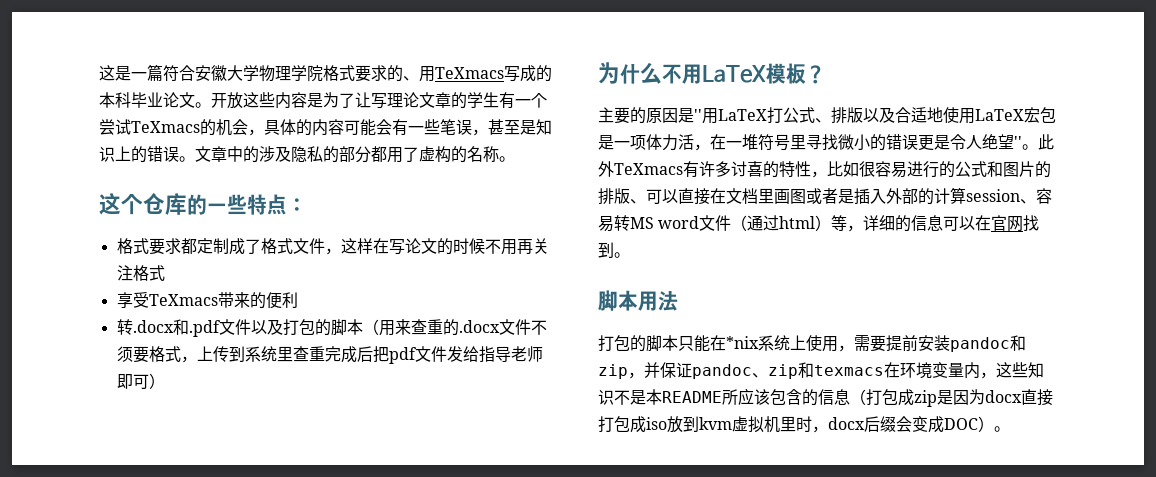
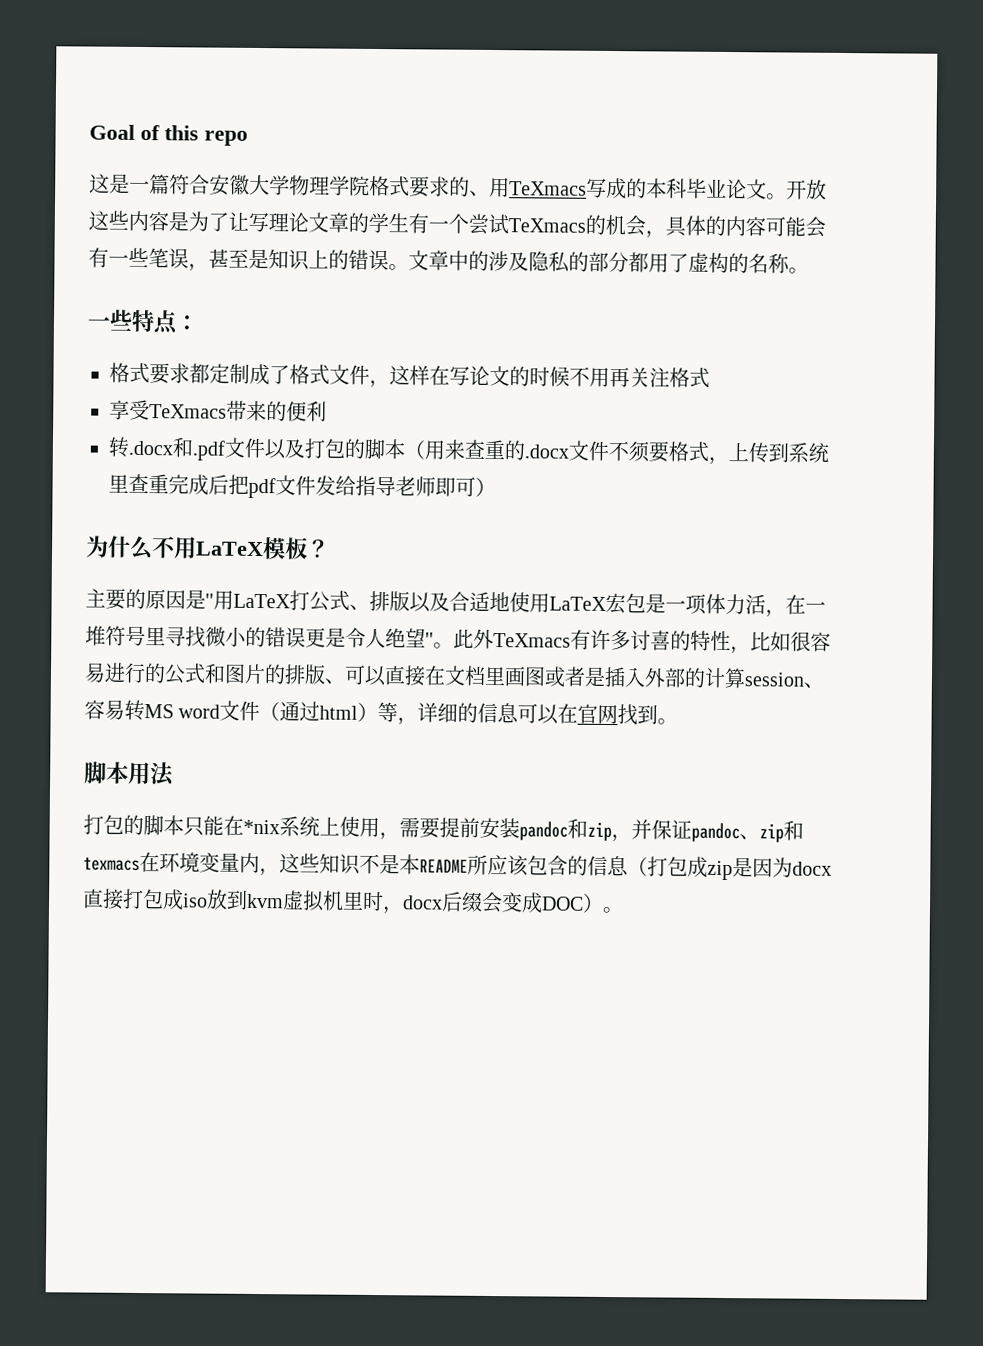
+ Goal of this repo
- 这个仓库的一些特点：
+ 一些特点：

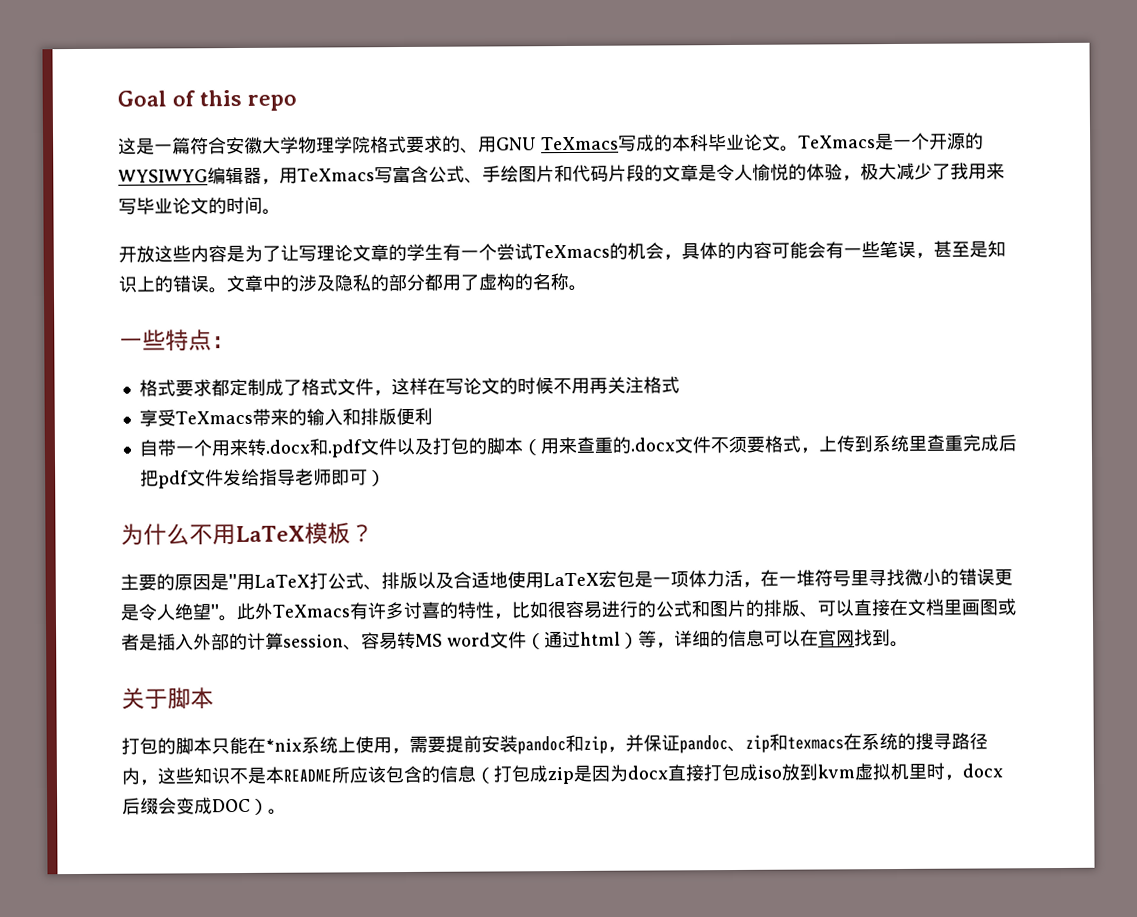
- 这是一篇符合安徽大学物理学院格式要求的、用TeXmacs写成的本科毕业论文。开放这些内容是为了让写理论文章的学生有一个尝试TeXmacs的机会，具体的内容可能会有一些笔误，甚至是知识上的错误。
+ 这是一篇符合安徽大学物理学院格式要求的、用GNU TeXmacs写成的本科毕业论文。TeXmacs是一个开源的WYSIWYG编辑器，用TeXmacs写富含公式、手绘图片和代码片段的文章是令人愉悦的体验，极大减少了我用来写毕业论文的时间。
+ 开放这些内容是为了让写理论文章的学生有一个尝试TeXmacs的机会，具体的内容可能会有一些笔误，甚至是知识上的错误。
- 享受TeXmacs带来的便利
+ 享受TeXmacs带来的输入和排版便利
- 转.docx和.pdf文件以及打包的脚本（用来查重的.docx文件不须要格式，上传到系统里查重完成后把pdf文件发给指导老师即可）
+ 自带一个用来转.docx和.pdf文件以及打包的脚本（用来查重的.docx文件不须要格式，上传到系统里查重完成后把pdf文件发给指导老师即可）
- 脚本用法
+ 关于脚本
- 打包的脚本只能在*nix系统上使用，需要提前安装pandoc和zip，并保证pandoc、zip和texmacs在环境变量内，这些知识不是本README所应该包含的信息（打包成zip是因为docx直接打包成iso放到kvm虚拟机里时，docx后缀会变成DOC）。
+ 打包的脚本只能在*nix系统上使用，需要提前安装pandoc和zip，并保证pandoc、zip和texmacs在系统的搜寻路径内，这些知识不是本README所应该包含的信息（打包成zip是因为docx直接打包成iso放到kvm虚拟机里时，docx后缀会变成DOC）。

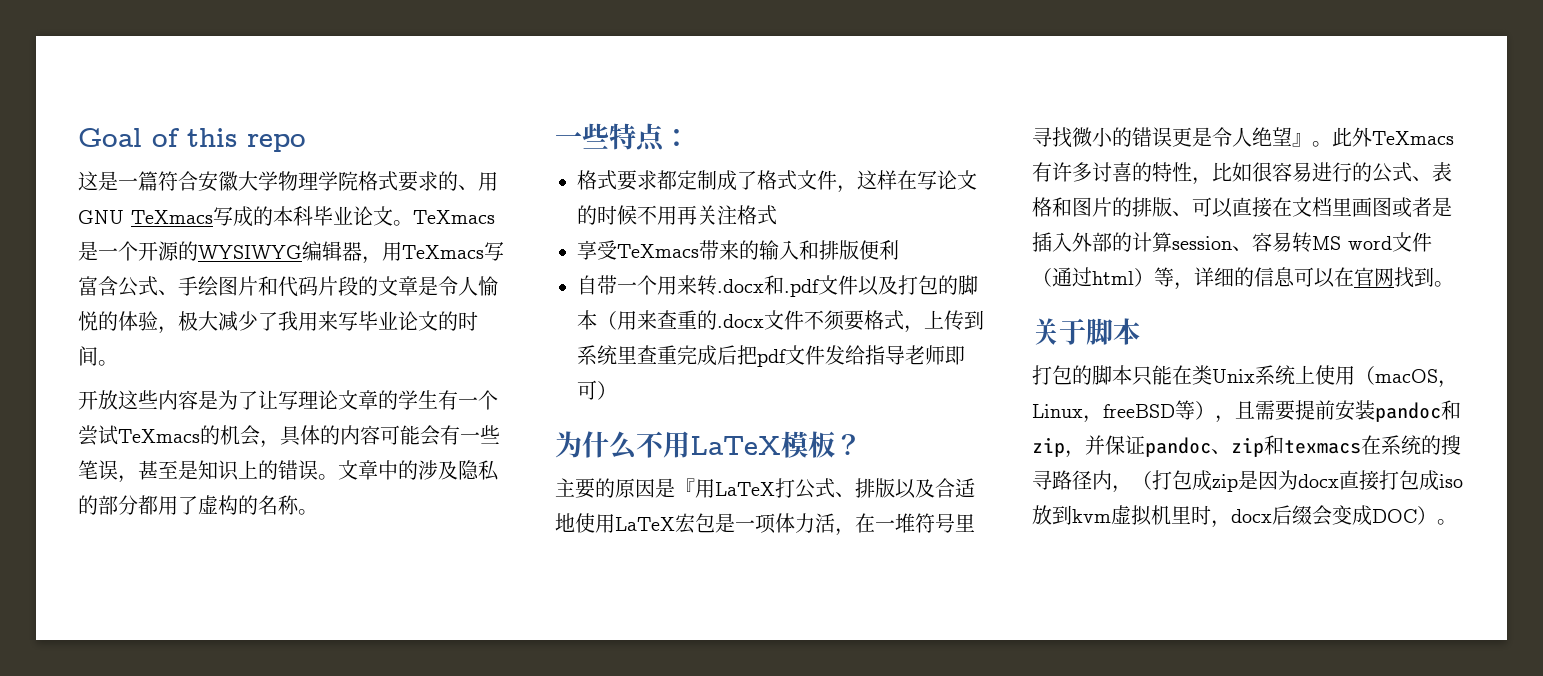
- 主要的原因是''用LaTeX打公式、排版以及合适地使用LaTeX宏包是一项体力活，在一堆符号里寻找微小的错误更是令人绝望''。
+ 主要的原因是『用LaTeX打公式、排版以及合适地使用LaTeX宏包是一项体力活，在一堆符号里寻找微小的错误更是令人绝望』。
- 此外TeXmacs有许多讨喜的特性，比如很容易进行的公式和图片的排版、可以直接在文档里画图或者是插入外部的计算session、容易转MS word文件（通过html）等，详细的信息可以在官网找到。
+ 此外TeXmacs有许多讨喜的特性，比如很容易进行的公式、表格和图片的排版、可以直接在文档里画图或者是插入外部的计算session、容易转MS word文件（通过html）等，详细的信息可以在官网找到。
- 打包的脚本只能在*nix系统上使用，需要提前安装pandoc和zip，并保证pandoc、zip和texmacs在系统的搜寻路径内，这些知识不是本README所应该包含的信息（打包成zip是因为docx直接打包成iso放到kvm虚拟机里时，docx后缀会变成DOC）。
+ 打包的脚本只能在类Unix系统上使用（macOS，Linux，freeBSD等），且需要提前安装pandoc和zip，并保证pandoc、zip和texmacs在系统的搜寻路径内，（打包成zip是因为docx直接打包成iso放到kvm虚拟机里时，docx后缀会变成DOC）。

